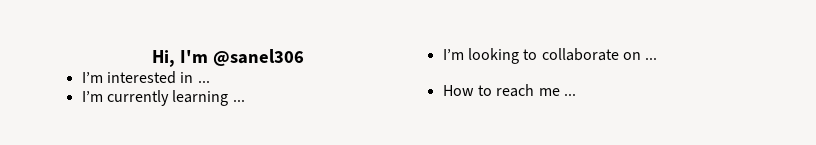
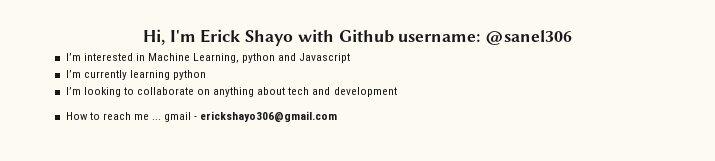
- Hi, I'm @sanel306
+ Hi, I'm Erick Shayo with Github username: @sanel306
- I’m interested in ...
+ I’m interested in Machine Learning, python and Javascript
- I’m currently learning ...
+ I’m currently learning python
- I’m looking to collaborate on ...
+ I’m looking to collaborate on anything about tech and development
- How to reach me ...
+ How to reach me ... gmail - erickshayo306@gmail.com

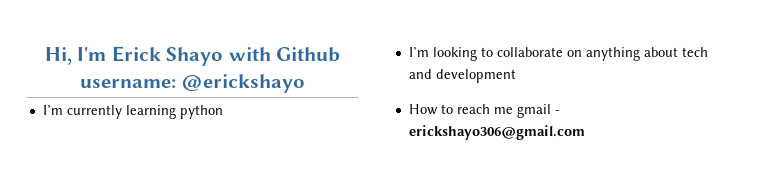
- Hi, I'm Erick Shayo with Github username: @sanel306
- I’m interested in Machine Learning, python and Javascript
+ Hi, I'm Erick Shayo with Github username: @erickshayo
- How to reach me ... gmail - erickshayo306@gmail.com
+ How to reach me gmail - erickshayo306@gmail.com

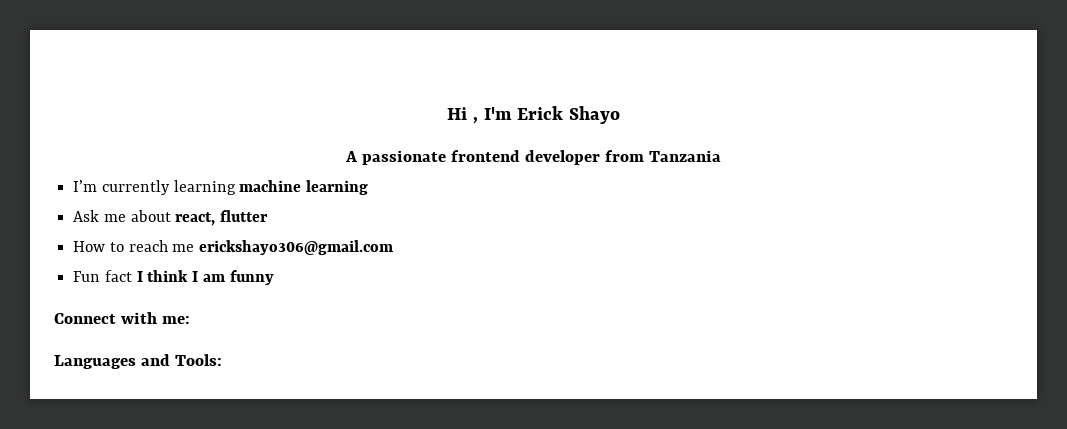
- Hi, I'm Erick Shayo with Github username: @erickshayo
- I’m currently learning python
- I’m looking to collaborate on anything about tech and development
+ Hi , I'm Erick Shayo
+ A passionate frontend developer from Tanzania
+ I’m currently learning machine learning
+ Ask me about react, flutter
- How to reach me gmail - erickshayo306@gmail.com
+ How to reach me erickshayo306@gmail.com
+ Fun fact I think I am funny
+ Connect with me:
+ Languages and Tools:

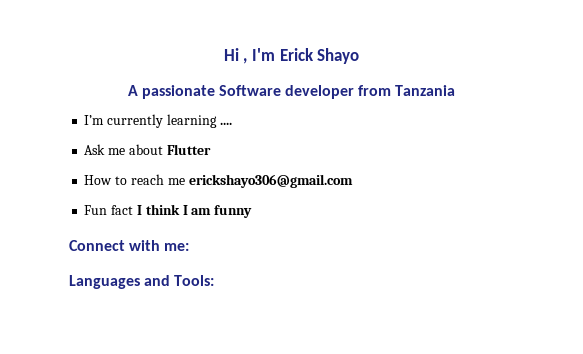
- A passionate frontend developer from Tanzania
+ A passionate Software developer from Tanzania
- I’m currently learning machine learning
+ I’m currently learning ....
- Ask me about react, flutter
+ Ask me about Flutter

